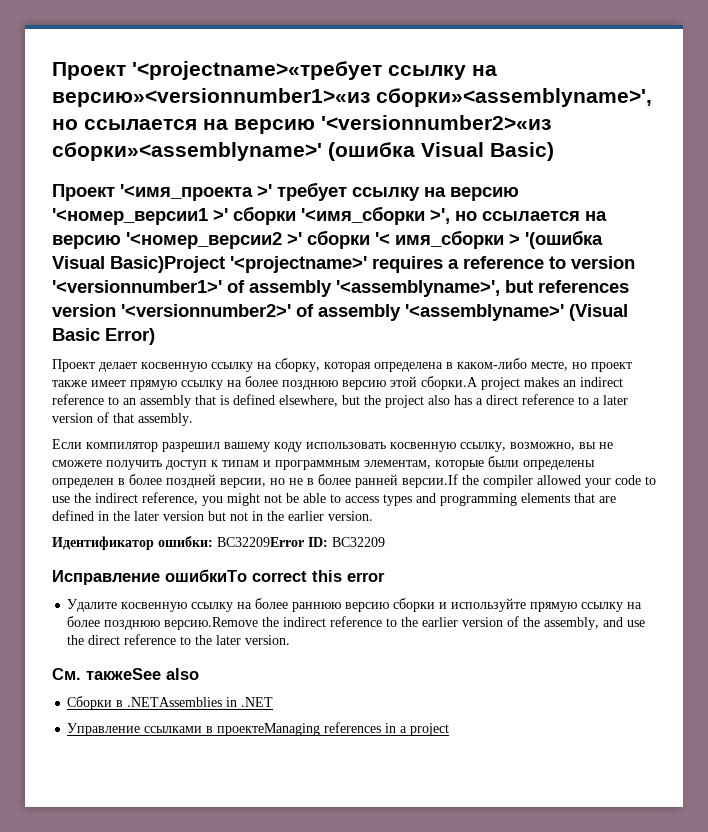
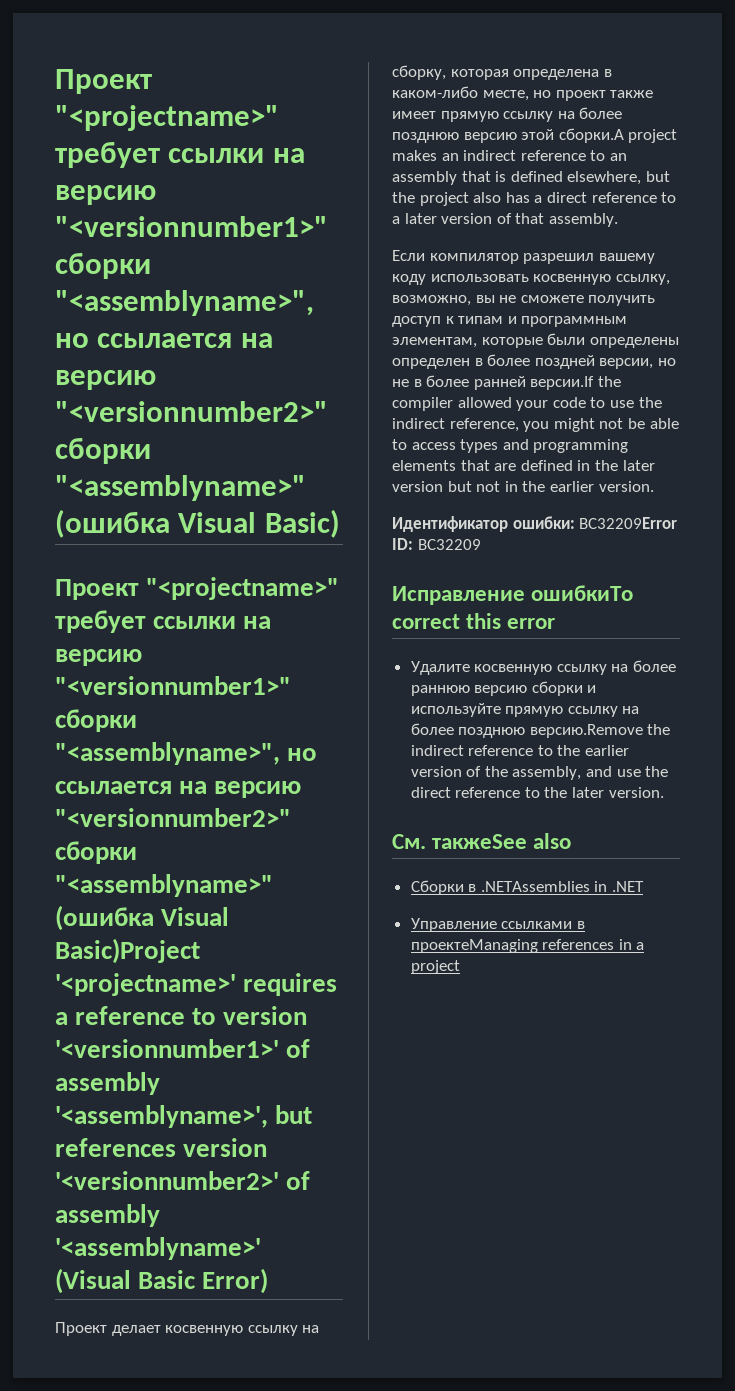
- Проект '<projectname>«требует ссылку на версию»<versionnumber1>«из сборки»<assemblyname>', но ссылается на версию '<versionnumber2>«из сборки»<assemblyname>' (ошибка Visual Basic)
+ Проект "<projectname>" требует ссылки на версию "<versionnumber1>" сборки "<assemblyname>", но ссылается на версию "<versionnumber2>" сборки "<assemblyname>" (ошибка Visual Basic)
- Проект '<имя_проекта >' требует ссылку на версию '<номер_версии1 >' сборки '<имя_сборки >', но ссылается на версию '<номер_версии2 >' сборки '< имя_сборки > '(ошибка Visual Basic)Project '<projectname>' requires a reference to version '<versionnumber1>' of assembly '<assemblyname>', but references version '<versionnumber2>' of assembly '<assemblyname>' (Visual Basic Error)
+ Проект "<projectname>" требует ссылки на версию "<versionnumber1>" сборки "<assemblyname>", но ссылается на версию "<versionnumber2>" сборки "<assemblyname>" (ошибка Visual Basic)Project '<projectname>' requires a reference to version '<versionnumber1>' of assembly '<assemblyname>', but references version '<versionnumber2>' of assembly '<assemblyname>' (Visual Basic Error)

